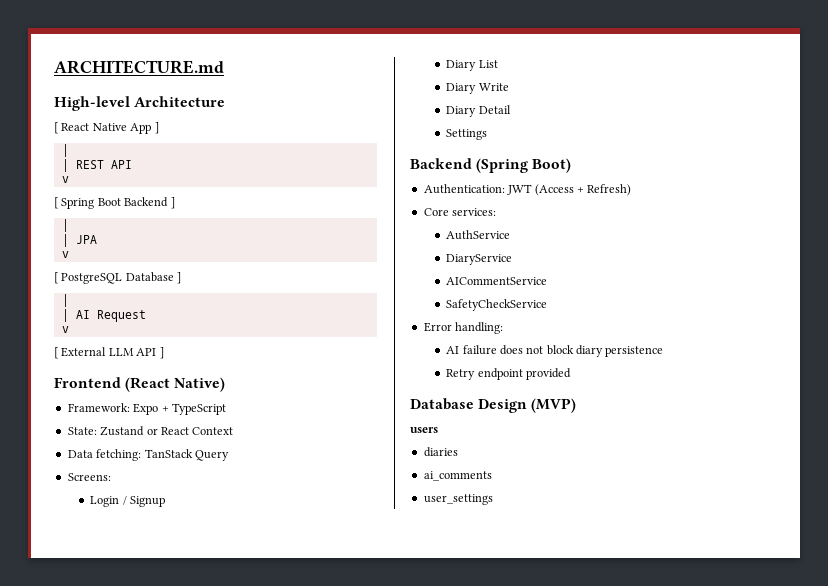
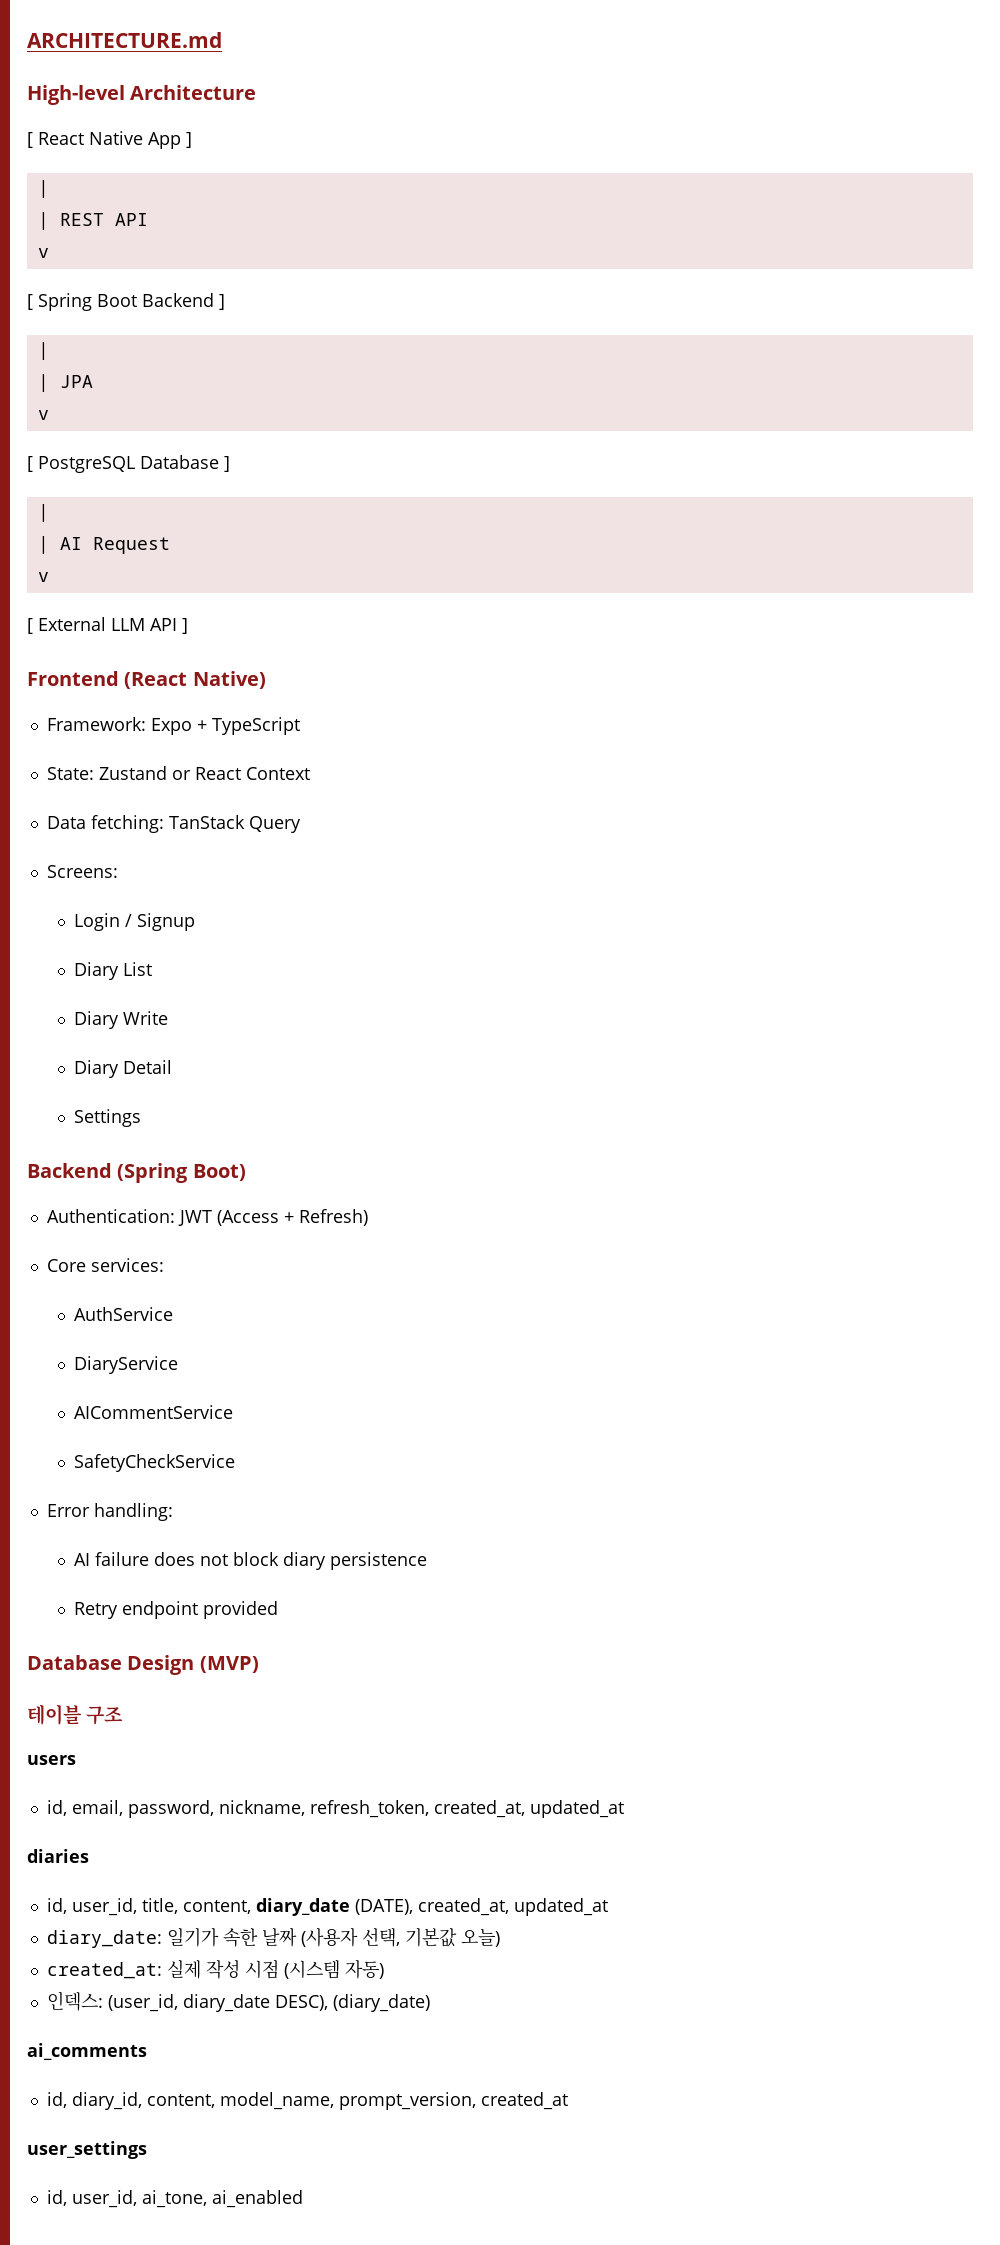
+ 테이블 구조
+ id, email, password, nickname, refresh_token, created_at, updated_at
  diaries
+ id, user_id, title, content, diary_date (DATE), created_at, updated_at
+ diary_date: 일기가 속한 날짜 (사용자 선택, 기본값 오늘)
+ created_at: 실제 작성 시점 (시스템 자동)
+ 인덱스: (user_id, diary_date DESC), (diary_date)
  ai_comments
+ id, diary_id, content, model_name, prompt_version, created_at
  user_settings
+ id, user_id, ai_tone, ai_enabled

